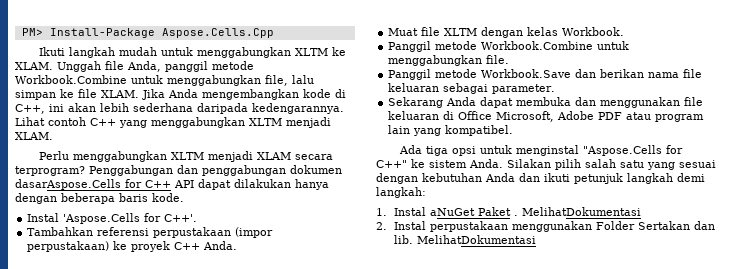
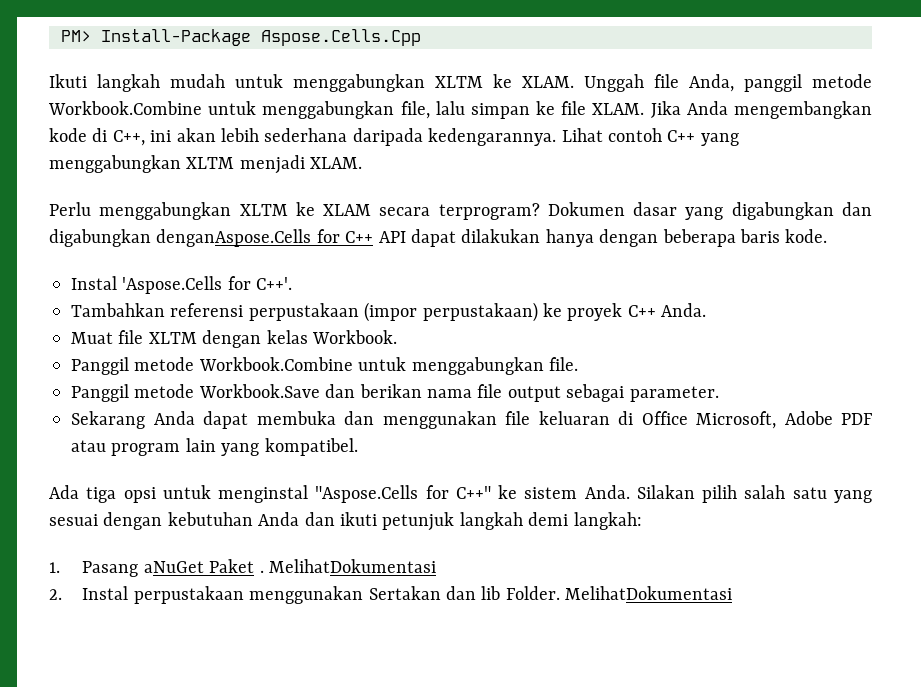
- Perlu menggabungkan XLTM menjadi XLAM secara terprogram?
+ Perlu menggabungkan XLTM ke XLAM secara terprogram?
- Penggabungan dan penggabungan dokumen dasarAspose.Cells for C++ API dapat dilakukan hanya dengan beberapa baris kode.
+ Dokumen dasar yang digabungkan dan digabungkan denganAspose.Cells for C++ API dapat dilakukan hanya dengan beberapa baris kode.
- Panggil metode Workbook.Save dan berikan nama file keluaran sebagai parameter.
+ Panggil metode Workbook.Save dan berikan nama file output sebagai parameter.
- 1. Instal aNuGet Paket .
+ 1. Pasang aNuGet Paket .
- 2. Instal perpustakaan menggunakan Folder Sertakan dan lib.
+ 2. Instal perpustakaan menggunakan Sertakan dan lib Folder.

